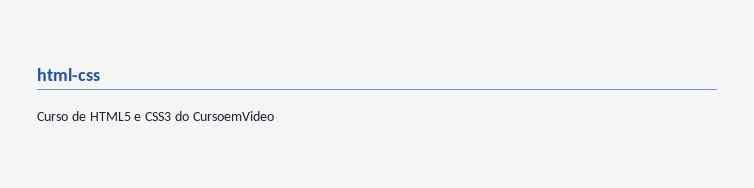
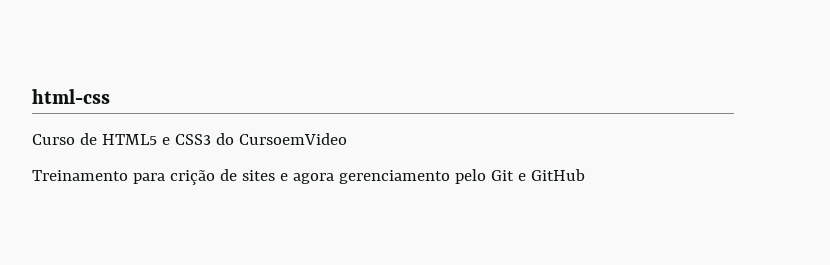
+ Treinamento para crição de sites e agora gerenciamento pelo Git e GitHub

